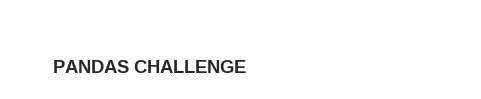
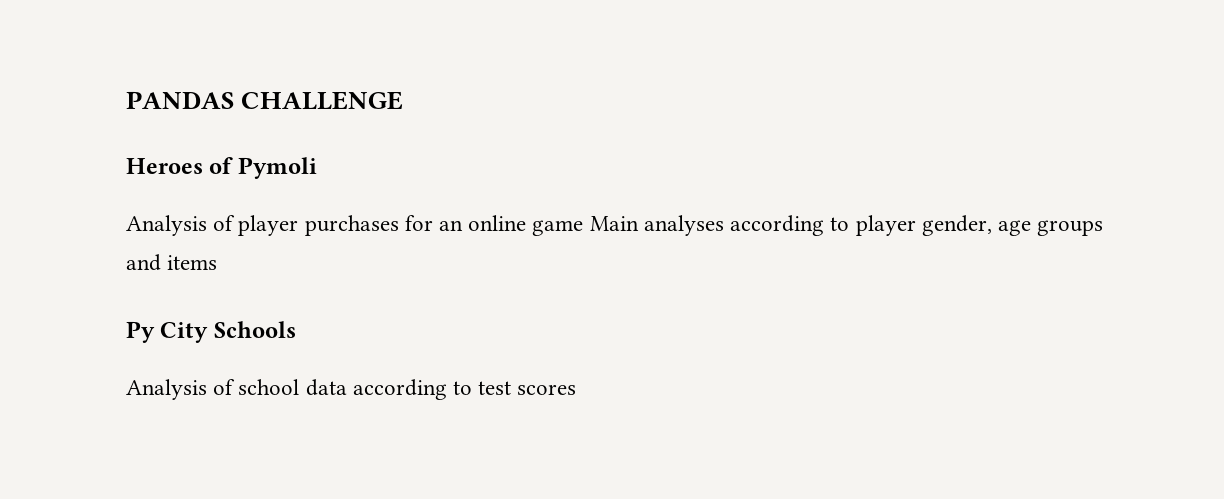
+ Heroes of Pymoli
+ Analysis of player purchases for an online game Main analyses according to player gender, age groups and items
+ Py City Schools
+ Analysis of school data according to test scores

